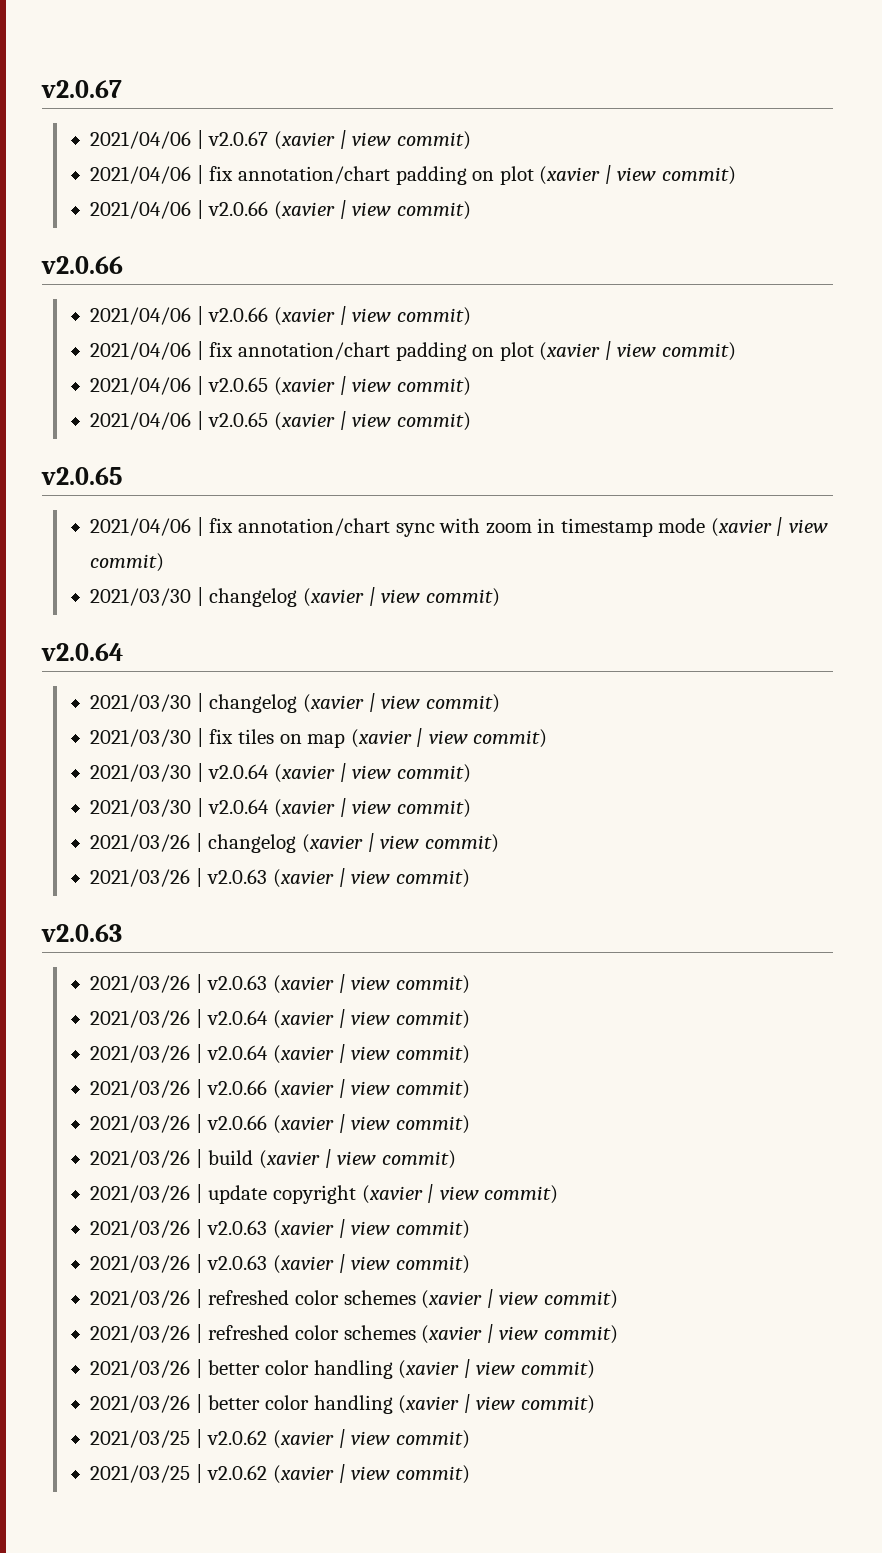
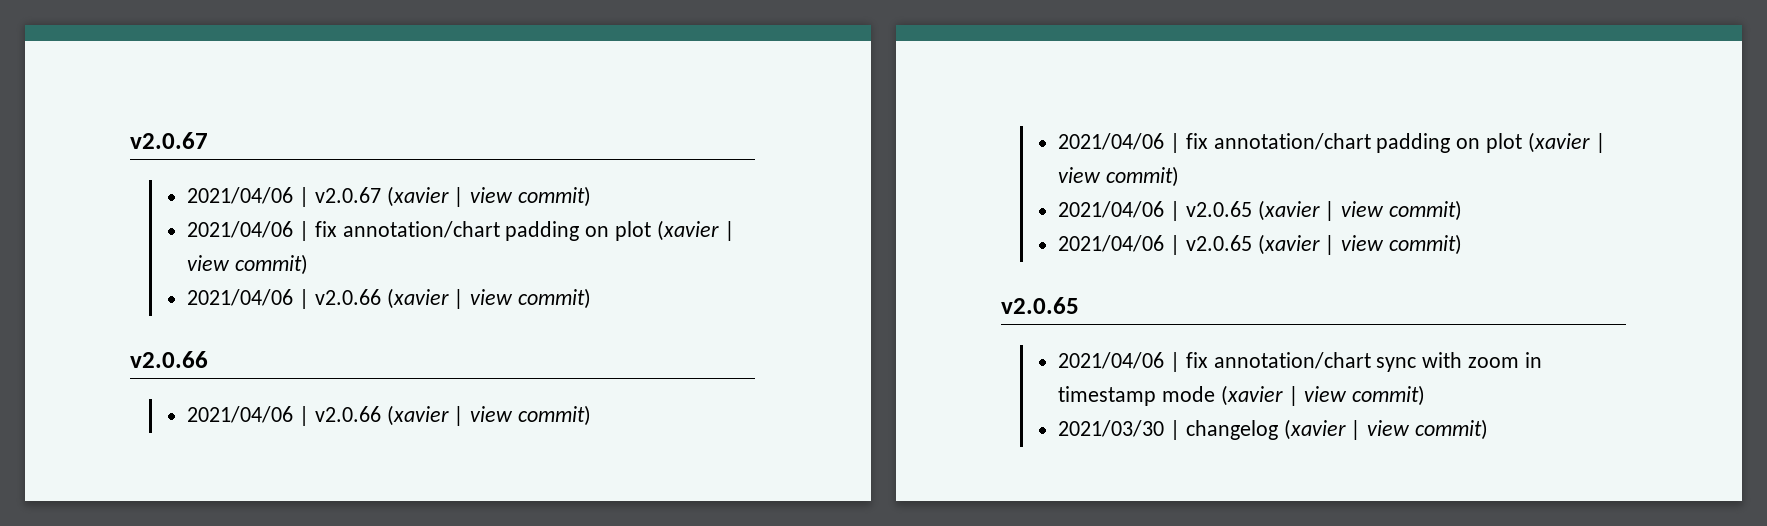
  2021/04/06 | fix annotation/chart sync with zoom in timestamp mode (xavier | view commit)
  2021/03/30 | changelog (xavier | view commit)
- v2.0.64
- 2021/03/30 | changelog (xavier | view commit)
- 2021/03/30 | fix tiles on map (xavier | view commit)
- 2021/03/30 | v2.0.64 (xavier | view commit)
- 2021/03/30 | v2.0.64 (xavier | view commit)
- 2021/03/26 | changelog (xavier | view commit)
- 2021/03/26 | v2.0.63 (xavier | view commit)
- v2.0.63
- 2021/03/26 | v2.0.63 (xavier | view commit)
- 2021/03/26 | v2.0.64 (xavier | view commit)
- 2021/03/26 | v2.0.64 (xavier | view commit)
- 2021/03/26 | v2.0.66 (xavier | view commit)
- 2021/03/26 | v2.0.66 (xavier | view commit)
- 2021/03/26 | build (xavier | view commit)
- 2021/03/26 | update copyright (xavier | view commit)
- 2021/03/26 | v2.0.63 (xavier | view commit)
- 2021/03/26 | v2.0.63 (xavier | view commit)
- 2021/03/26 | refreshed color schemes (xavier | view commit)
- 2021/03/26 | refreshed color schemes (xavier | view commit)
- 2021/03/26 | better color handling (xavier | view commit)
- 2021/03/26 | better color handling (xavier | view commit)
- 2021/03/25 | v2.0.62 (xavier | view commit)
- 2021/03/25 | v2.0.62 (xavier | view commit)

